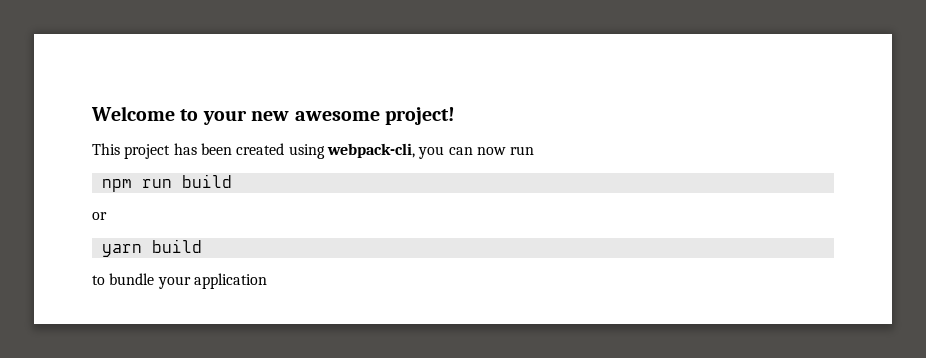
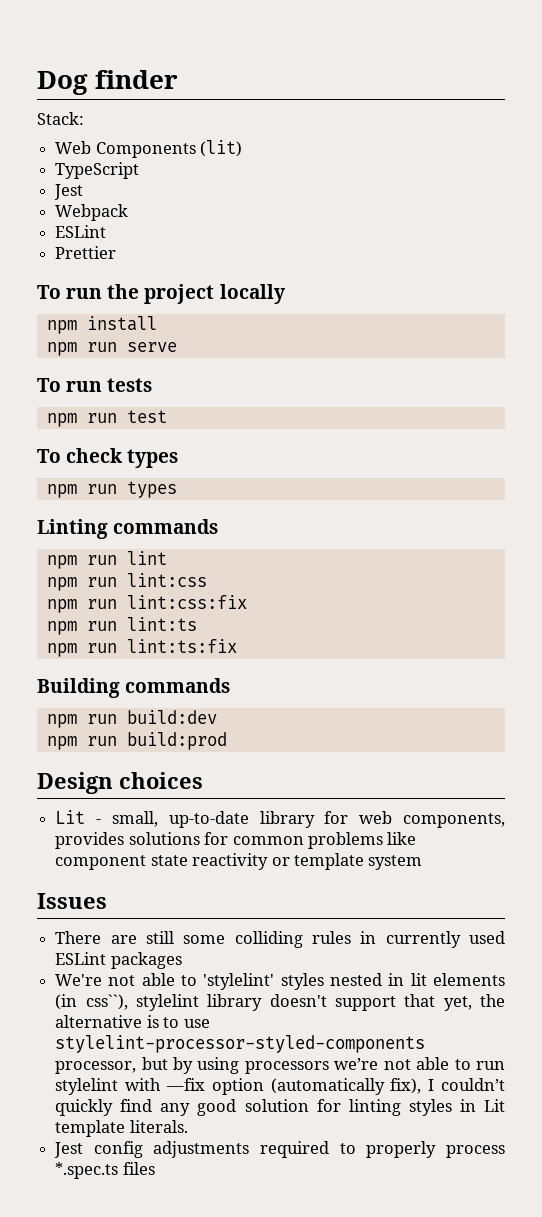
- Welcome to your new awesome project!
- This project has been created using webpack-cli, you can now run
- npm run build
- or
- yarn build
- to bundle your application
+ Dog finder
+ Stack:
+ Web Components (lit)
+ TypeScript
+ Jest
+ Webpack
+ ESLint
+ Prettier
+ To run the project locally
+ npm install
+ npm run serve
+ To run tests
+ npm run test
+ To check types
+ npm run types
+ Linting commands
+ npm run lint
+ npm run lint:css
+ npm run lint:css:fix
+ npm run lint:ts
+ npm run lint:ts:fix
+ Building commands
+ npm run build:dev
+ npm run build:prod
+ Design choices
+ Lit - small, up-to-date library for web components, provides solutions for common problems like component state reactivity or template system
+ Issues
+ There are still some colliding rules in currently used ESLint packages
+ We're not able to 'stylelint' styles nested in lit elements (in css``), stylelint library doesn't support that yet, the alternative is to use stylelint-processor-styled-components processor, but by using processors we’re not able to run stylelint with —fix option (automatically fix), I couldn’t quickly find any good solution for linting styles in Lit template literals.
+ Jest config adjustments required to properly process *.spec.ts files

